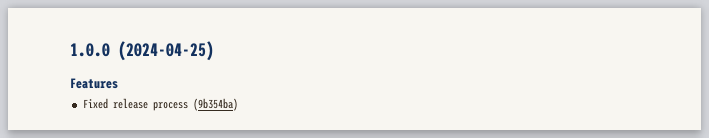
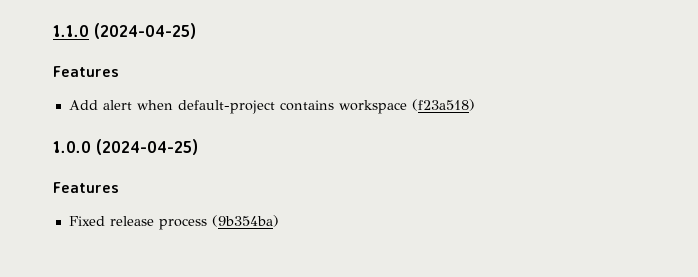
+ 1.1.0 (2024-04-25)
+ Features
+ Add alert when default-project contains workspace (f23a518)

